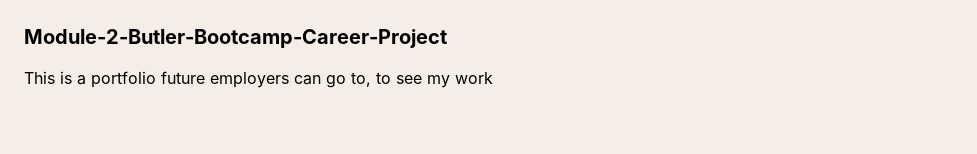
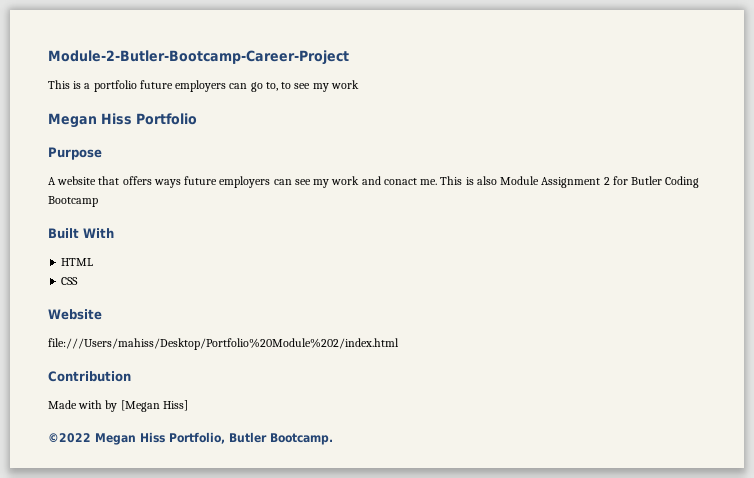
+ Megan Hiss Portfolio
+ Purpose
+ A website that offers ways future employers can see my work and conact me. This is also Module Assignment 2 for Butler Coding Bootcamp
+ Built With
+ HTML
+ CSS
+ Website
+ file:///Users/mahiss/Desktop/Portfolio%20Module%202/index.html
+ Contribution
+ Made with by [Megan Hiss]
+ ©2022 Megan Hiss Portfolio, Butler Bootcamp.

